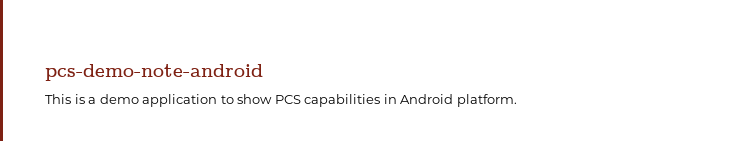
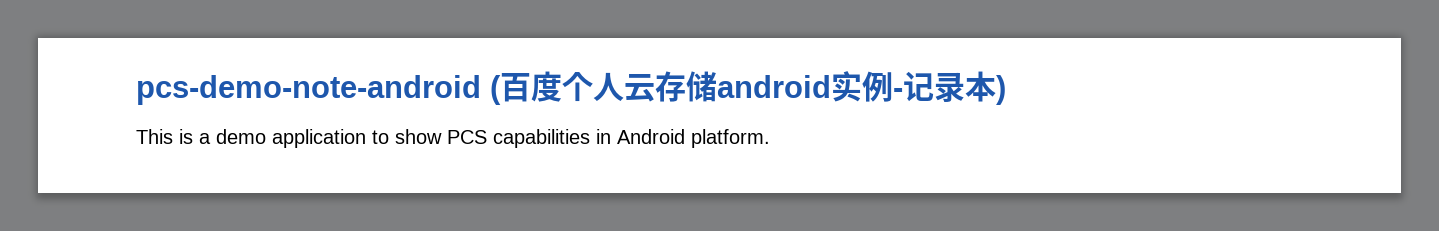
- pcs-demo-note-android
+ pcs-demo-note-android (百度个人云存储android实例-记录本)

